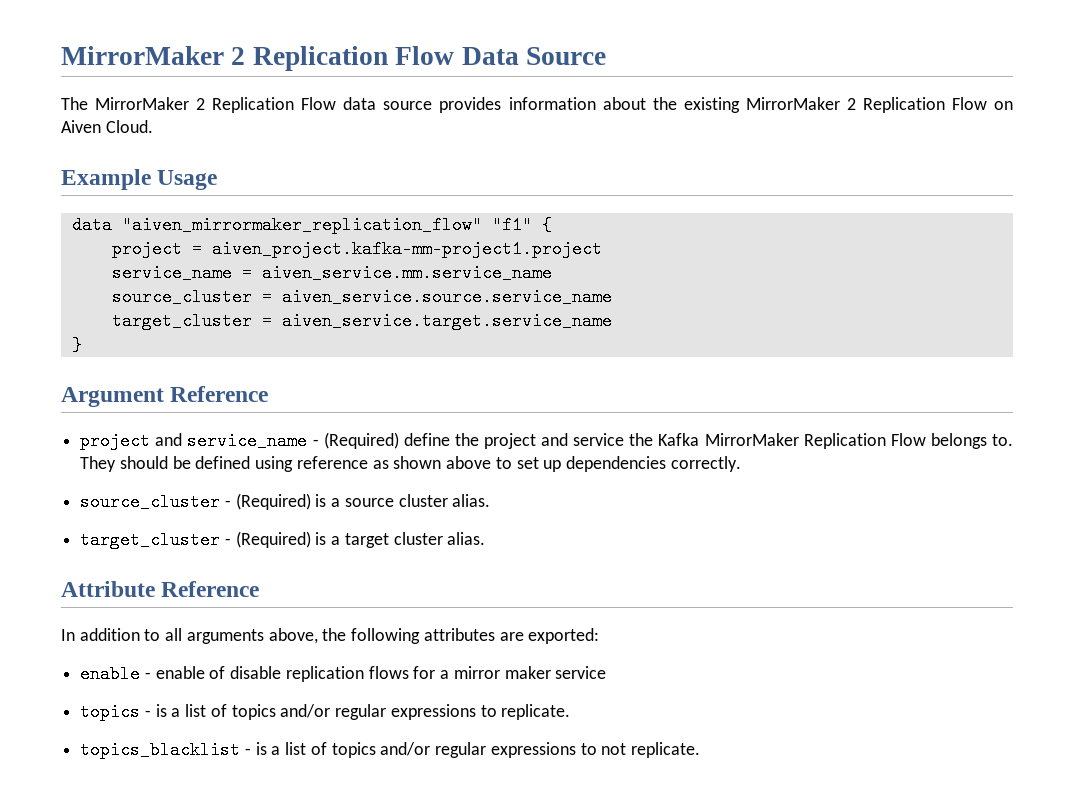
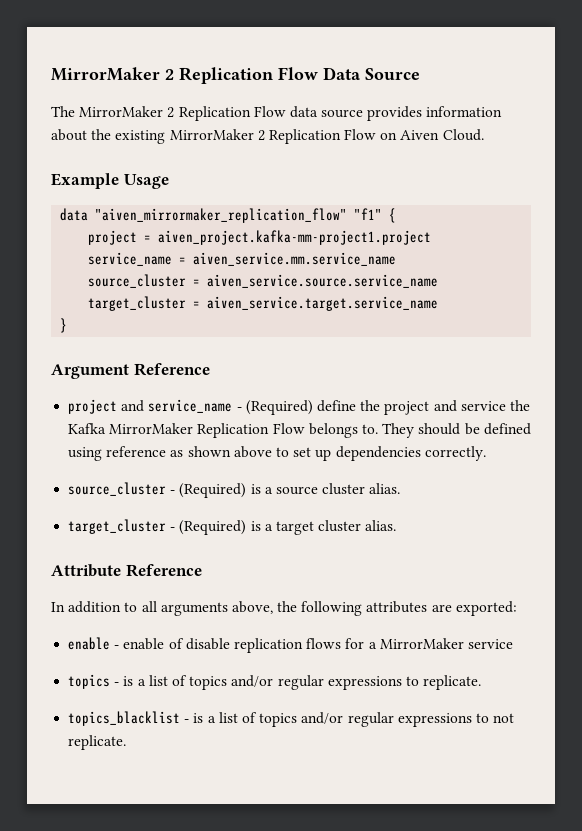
- enable - enable of disable replication flows for a mirror maker service
+ enable - enable of disable replication flows for a MirrorMaker service

